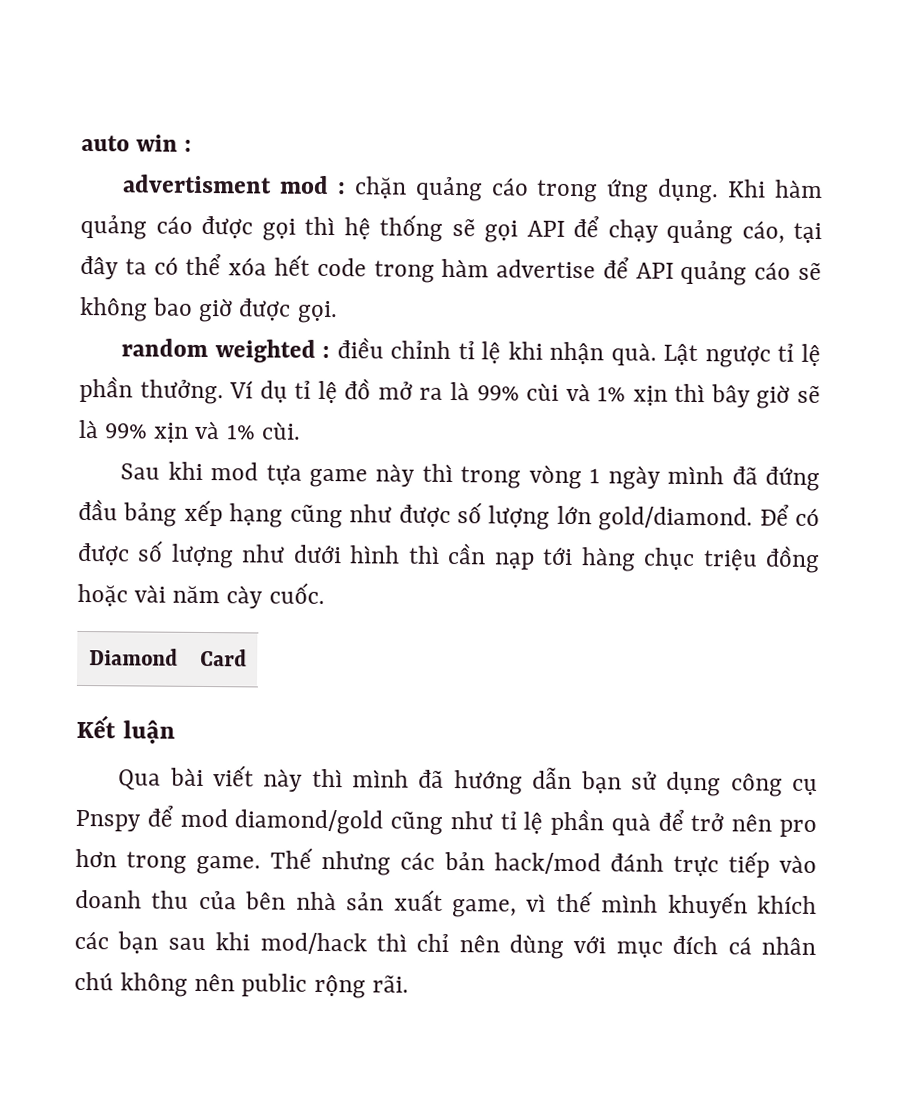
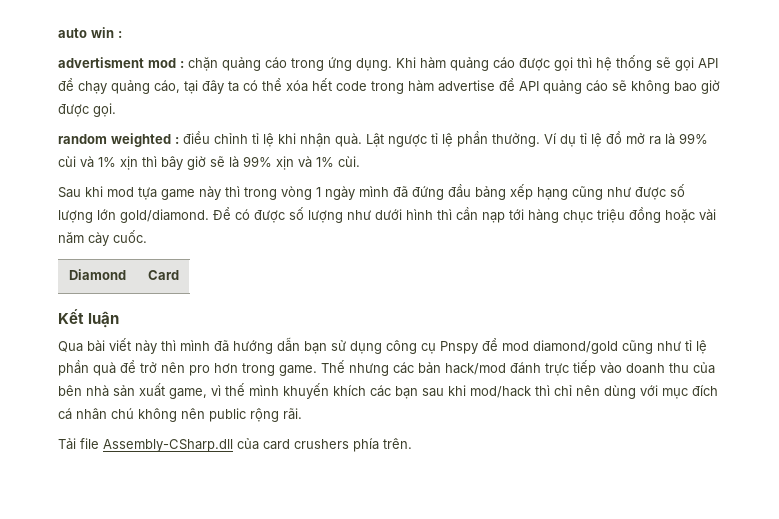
+ Tải file Assembly-CSharp.dll của card crushers phía trên.

